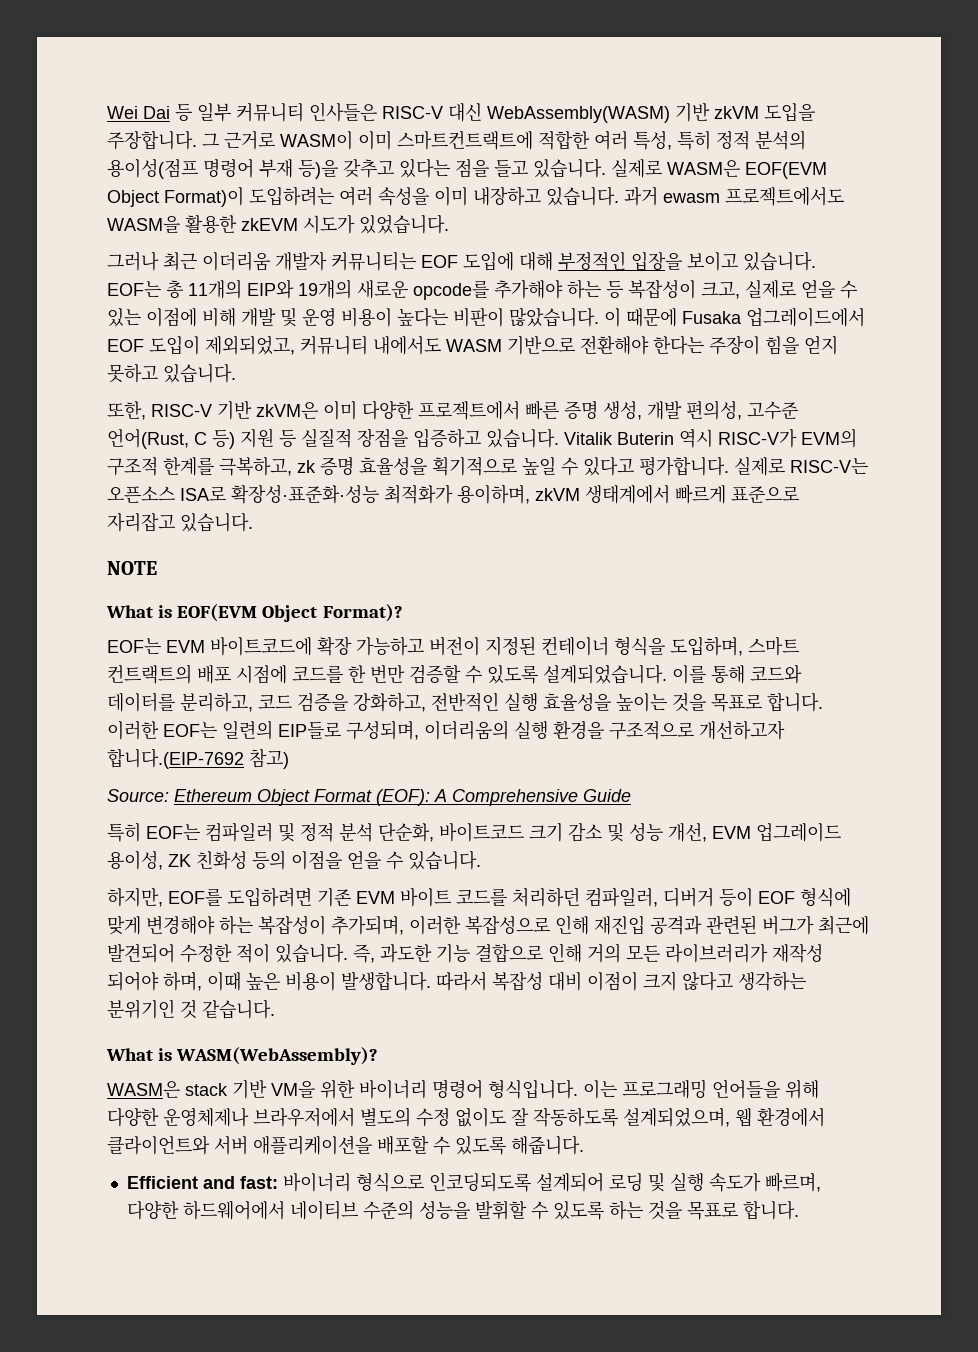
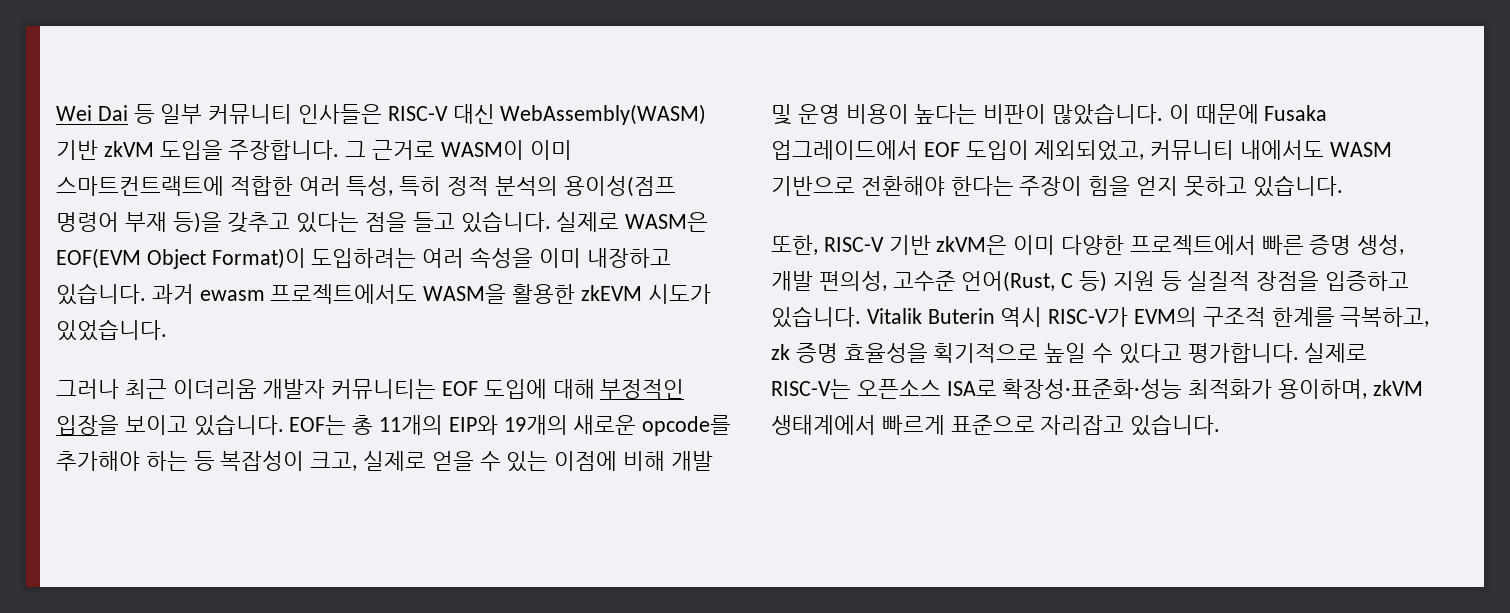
- NOTE
- What is EOF(EVM Object Format)?
- EOF는 EVM 바이트코드에 확장 가능하고 버전이 지정된 컨테이너 형식을 도입하며, 스마트 컨트랙트의 배포 시점에 코드를 한 번만 검증할 수 있도록 설계되었습니다. 이를 통해 코드와 데이터를 분리하고, 코드 검증을 강화하고, 전반적인 실행 효율성을 높이는 것을 목표로 합니다. 이러한 EOF는 일련의 EIP들로 구성되며, 이더리움의 실행 환경을 구조적으로 개선하고자 합니다.(EIP-7692 참고)
- Source: Ethereum Object Format (EOF): A Comprehensive Guide
- 특히 EOF는 컴파일러 및 정적 분석 단순화, 바이트코드 크기 감소 및 성능 개선, EVM 업그레이드 용이성, ZK 친화성 등의 이점을 얻을 수 있습니다.
- 하지만, EOF를 도입하려면 기존 EVM 바이트 코드를 처리하던 컴파일러, 디버거 등이 EOF 형식에 맞게 변경해야 하는 복잡성이 추가되며, 이러한 복잡성으로 인해 재진입 공격과 관련된 버그가 최근에 발견되어 수정한 적이 있습니다. 즉, 과도한 기능 결합으로 인해 거의 모든 라이브러리가 재작성 되어야 하며, 이때 높은 비용이 발생합니다. 따라서 복잡성 대비 이점이 크지 않다고 생각하는 분위기인 것 같습니다.
- What is WASM(WebAssembly)?
- WASM은 stack 기반 VM을 위한 바이너리 명령어 형식입니다. 이는 프로그래밍 언어들을 위해 다양한 운영체제나 브라우저에서 별도의 수정 없이도 잘 작동하도록 설계되었으며, 웹 환경에서 클라이언트와 서버 애플리케이션을 배포할 수 있도록 해줍니다.
- Efficient and fast: 바이너리 형식으로 인코딩되도록 설계되어 로딩 및 실행 속도가 빠르며, 다양한 하드웨어에서 네이티브 수준의 성능을 발휘할 수 있도록 하는 것을 목표로 합니다.

